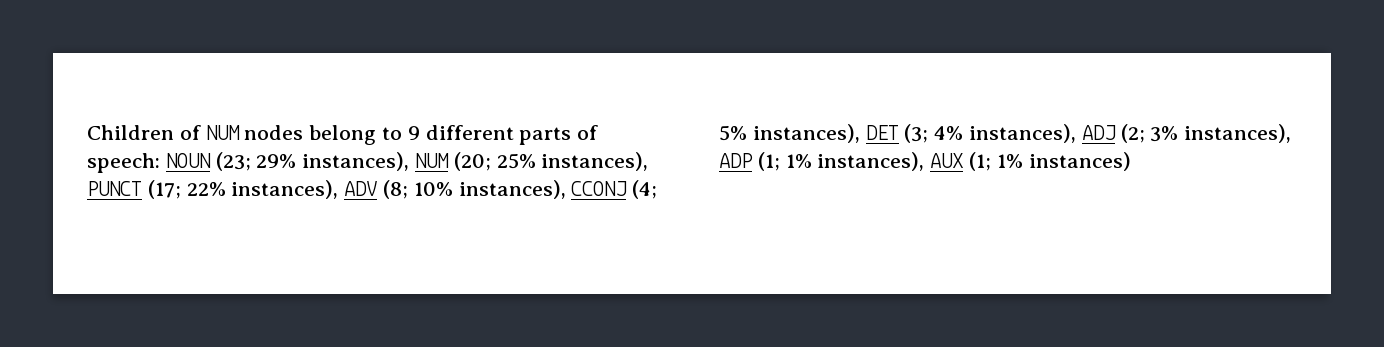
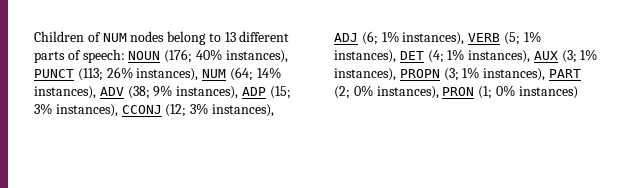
- Children of NUM nodes belong to 9 different parts of speech: NOUN (23; 29% instances), NUM (20; 25% instances), PUNCT (17; 22% instances), ADV (8; 10% instances), CCONJ (4; 5% instances), DET (3; 4% instances), ADJ (2; 3% instances), ADP (1; 1% instances), AUX (1; 1% instances)
+ Children of NUM nodes belong to 13 different parts of speech: NOUN (176; 40% instances), PUNCT (113; 26% instances), NUM (64; 14% instances), ADV (38; 9% instances), ADP (15; 3% instances), CCONJ (12; 3% instances), ADJ (6; 1% instances), VERB (5; 1% instances), DET (4; 1% instances), AUX (3; 1% instances), PROPN (3; 1% instances), PART (2; 0% instances), PRON (1; 0% instances)

